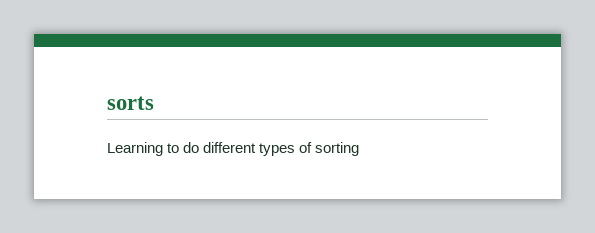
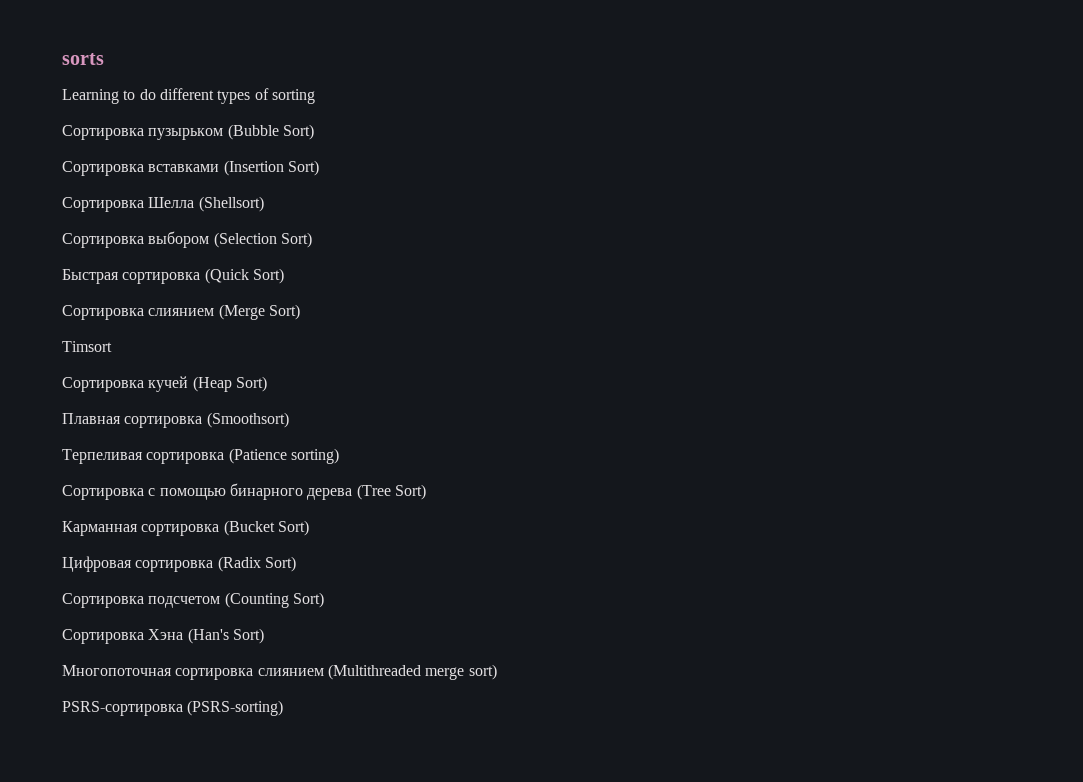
+ Сортировка пузырьком (Bubble Sort)
+ Сортировка вставками (Insertion Sort)
+ Сортировка Шелла (Shellsort)
+ Сортировка выбором (Selection Sort)
+ Быстрая сортировка (Quick Sort)
+ Сортировка слиянием (Merge Sort)
+ Timsort
+ Сортировка кучей (Heap Sort)
+ Плавная сортировка (Smoothsort)
+ Терпеливая сортировка (Patience sorting)
+ Сортировка с помощью бинарного дерева (Tree Sort)
+ Карманная сортировка (Bucket Sort)
+ Цифровая сортировка (Radix Sort)
+ Сортировка подсчетом (Counting Sort)
+ Сортировка Хэна (Han's Sort)
+ Многопоточная сортировка слиянием (Multithreaded merge sort)
+ PSRS-сортировка (PSRS-sorting)

